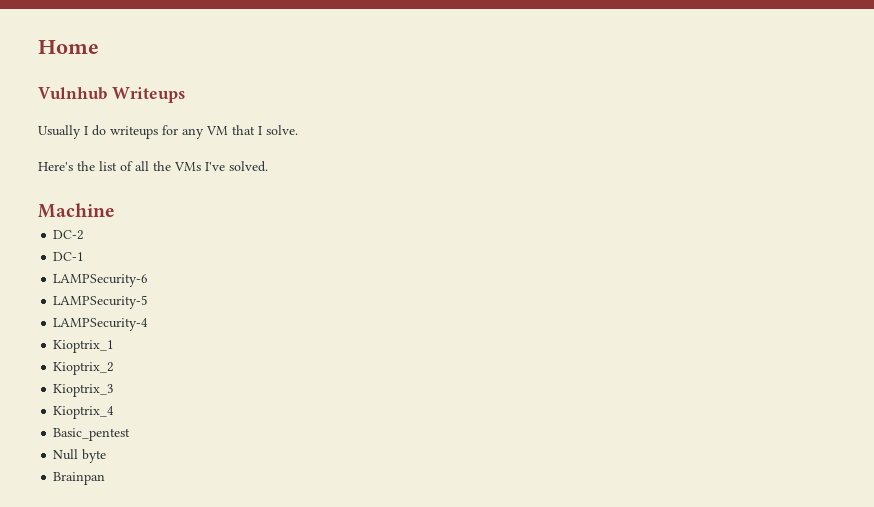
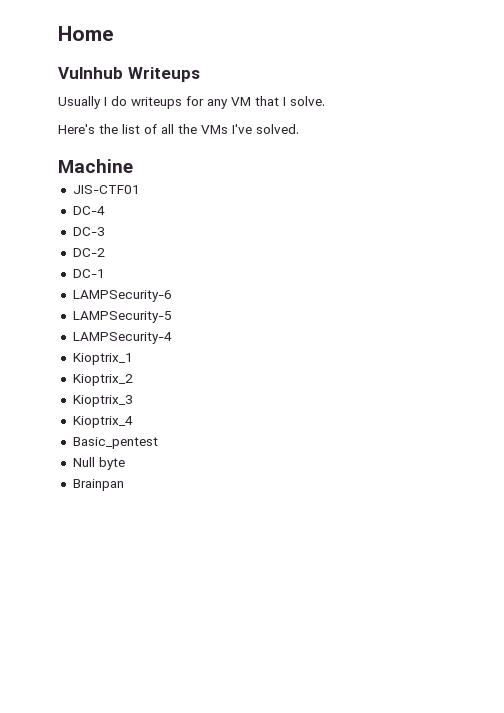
+ JIS-CTF01
+ DC-4
+ DC-3

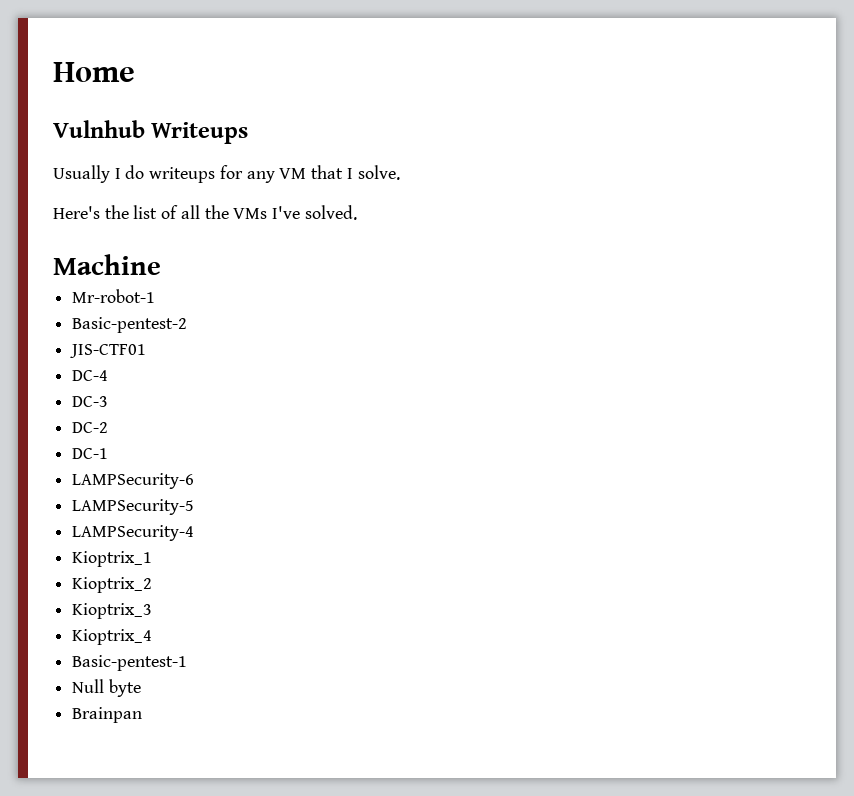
+ Mr-robot-1
+ Basic-pentest-2
- Basic_pentest
+ Basic-pentest-1

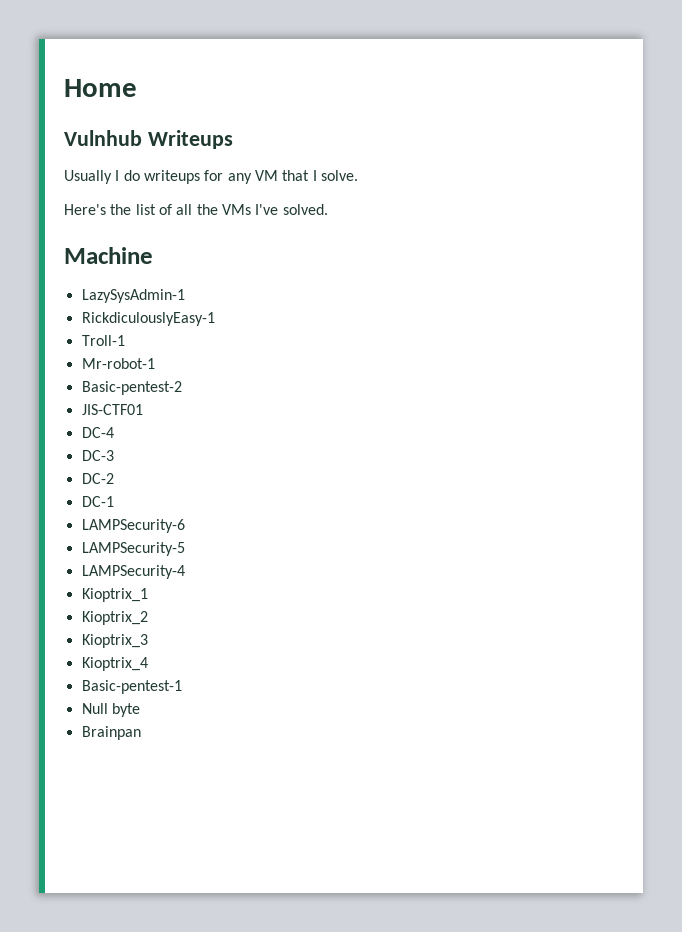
+ LazySysAdmin-1
+ RickdiculouslyEasy-1
+ Troll-1

